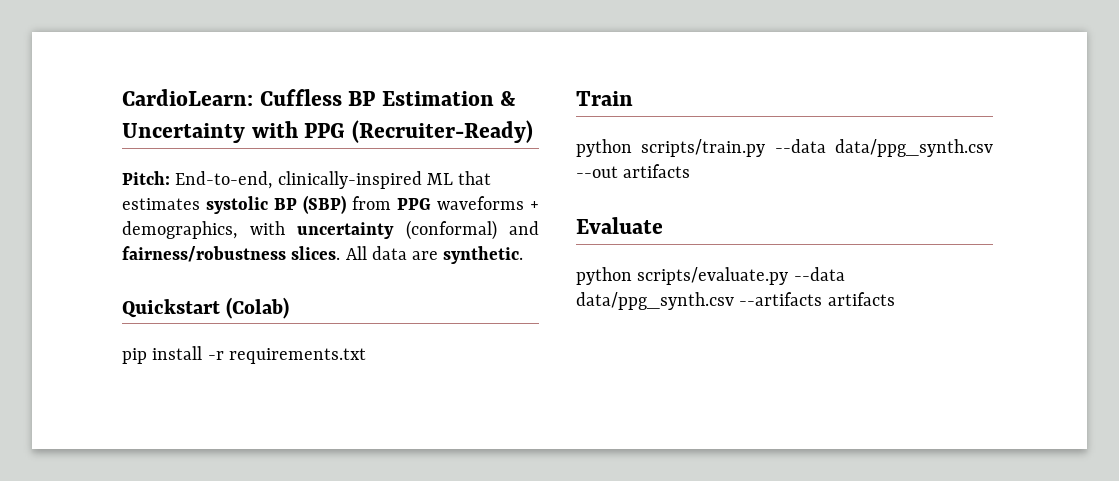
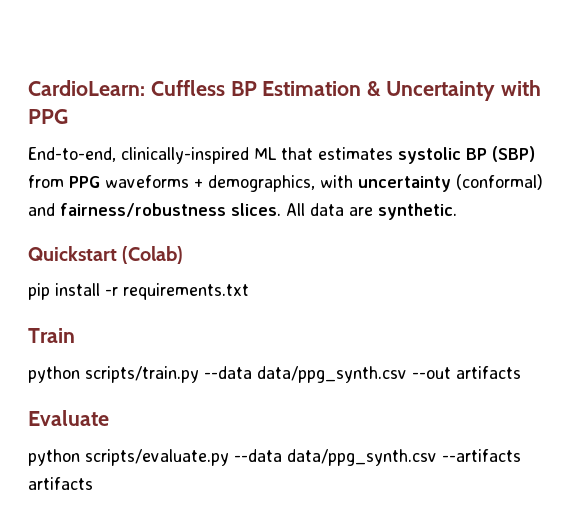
- CardioLearn: Cuffless BP Estimation & Uncertainty with PPG (Recruiter-Ready)
- Pitch: End-to-end, clinically-inspired ML that estimates systolic BP (SBP) from PPG waveforms + demographics, with uncertainty (conformal) and fairness/robustness slices.
+ CardioLearn: Cuffless BP Estimation & Uncertainty with PPG
+ End-to-end, clinically-inspired ML that estimates systolic BP (SBP) from PPG waveforms + demographics, with uncertainty (conformal) and fairness/robustness slices.

